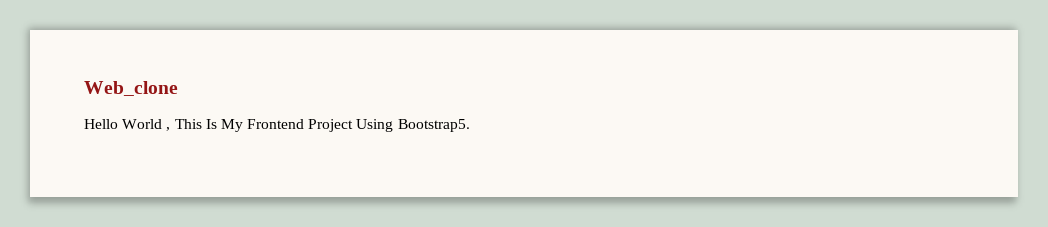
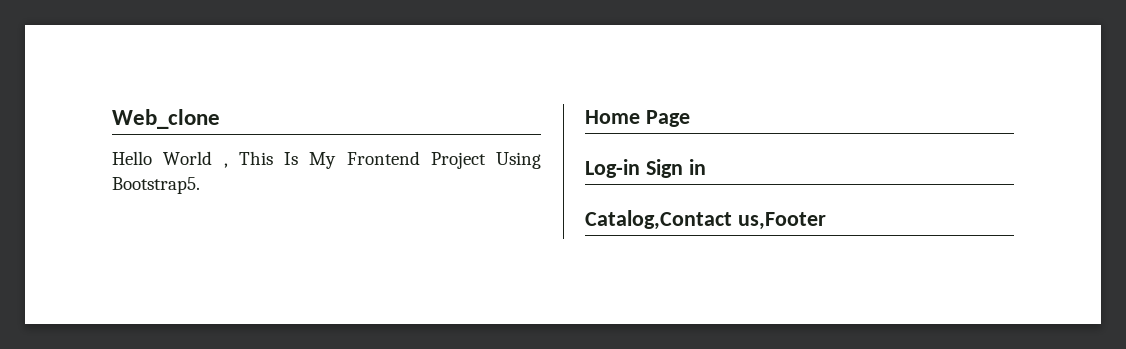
+ Home Page
+ Log-in Sign in
+ Catalog,Contact us,Footer

